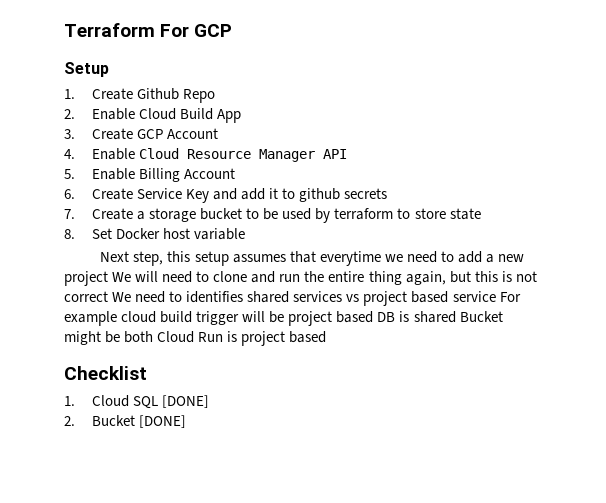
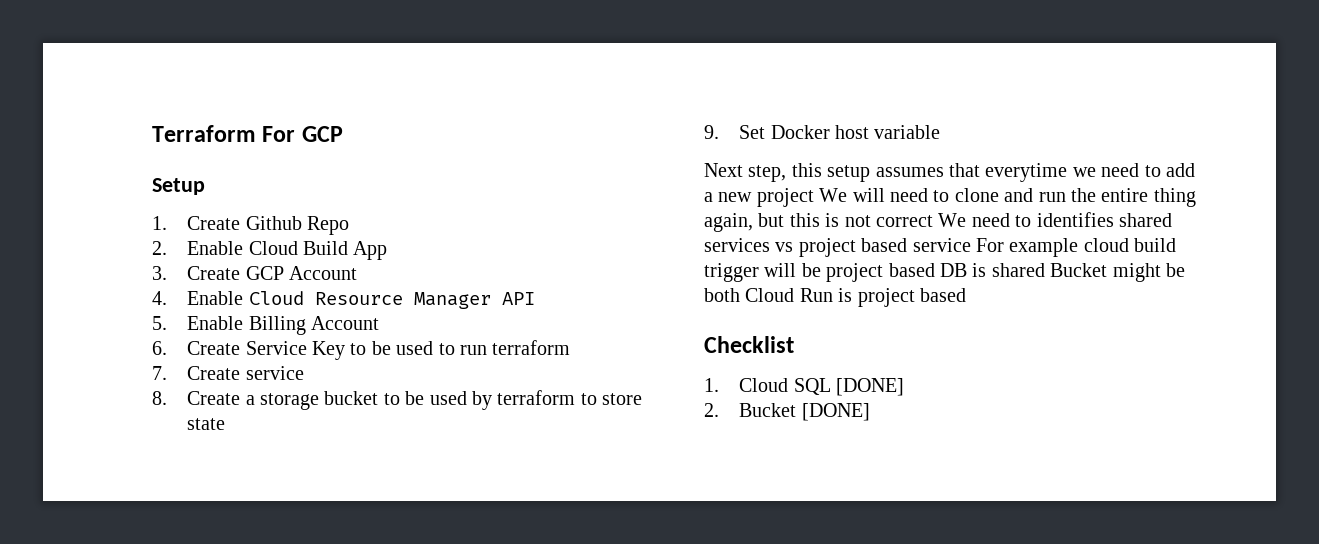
- 6. Create Service Key and add it to github secrets
- 7. Create a storage bucket to be used by terraform to store state
+ 6. Create Service Key to be used to run terraform
+ 7. Create service
+ 8. Create a storage bucket to be used by terraform to store state
- 8. Set Docker host variable
+ 9. Set Docker host variable

